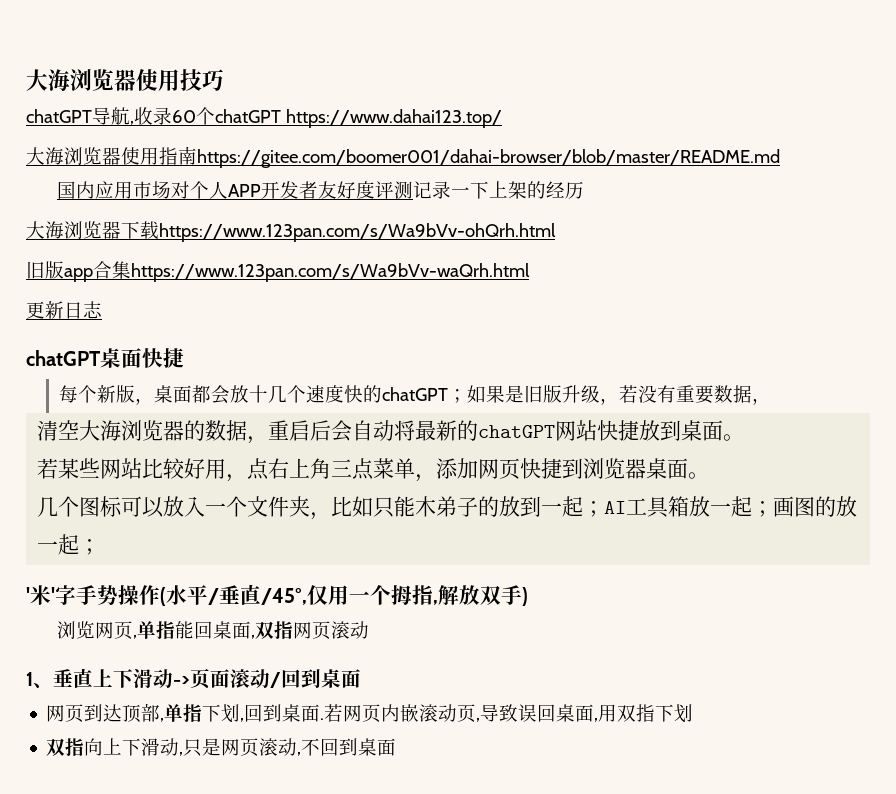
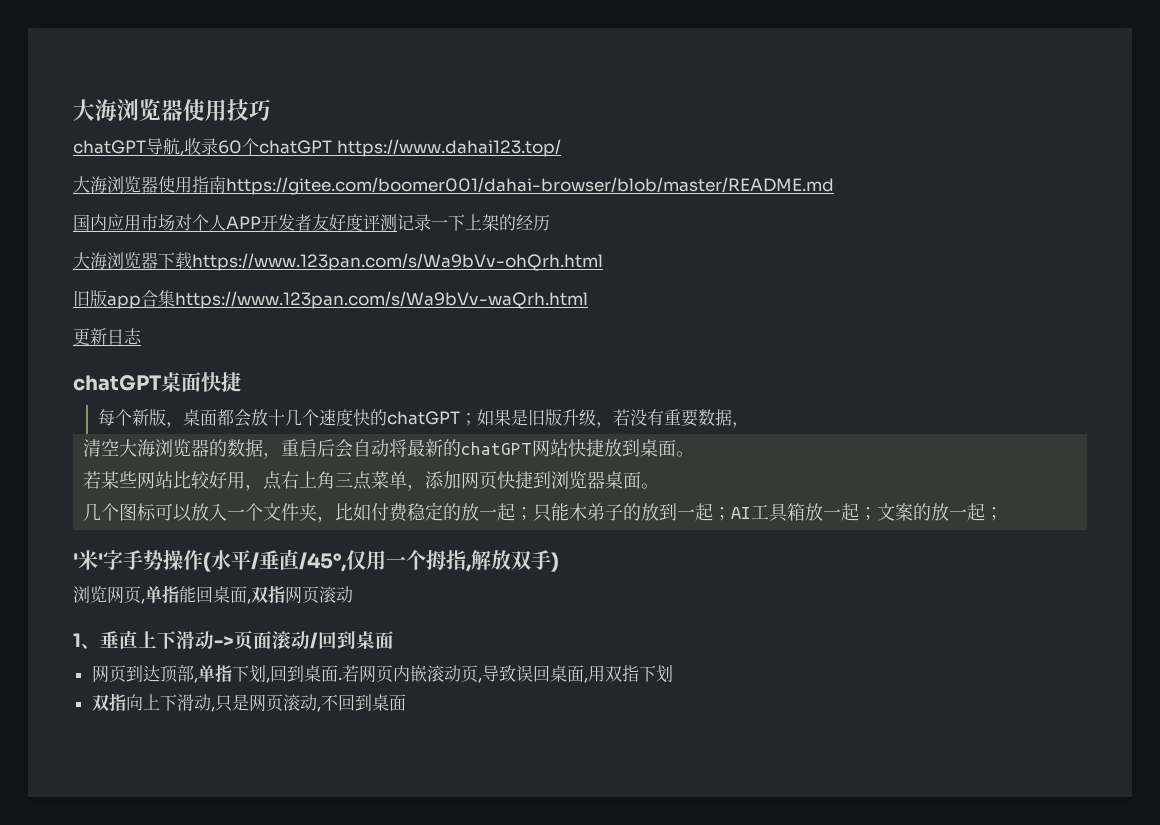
- 几个图标可以放入一个文件夹，比如只能木弟子的放到一起；AI工具箱放一起；画图的放一起；
+ 几个图标可以放入一个文件夹，比如付费稳定的放一起；只能木弟子的放到一起；AI工具箱放一起；文案的放一起；

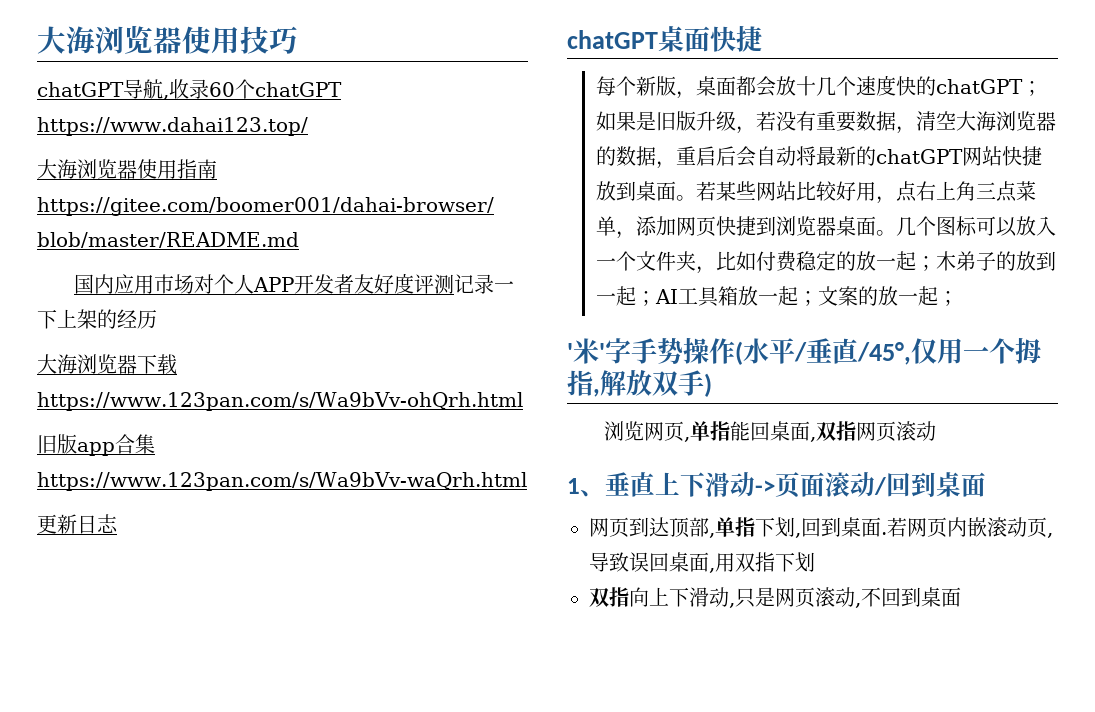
- 如果是旧版升级，若没有重要数据，
- 清空大海浏览器的数据，重启后会自动将最新的chatGPT网站快捷放到桌面。
- 若某些网站比较好用，点右上角三点菜单，添加网页快捷到浏览器桌面。
- 几个图标可以放入一个文件夹，比如付费稳定的放一起；
+ 如果是旧版升级，若没有重要数据，清空大海浏览器的数据，重启后会自动将最新的chatGPT网站快捷放到桌面。若某些网站比较好用，点右上角三点菜单，添加网页快捷到浏览器桌面。几个图标可以放入一个文件夹，比如付费稳定的放一起；
- 只能木弟子的放到一起；
+ 木弟子的放到一起；

